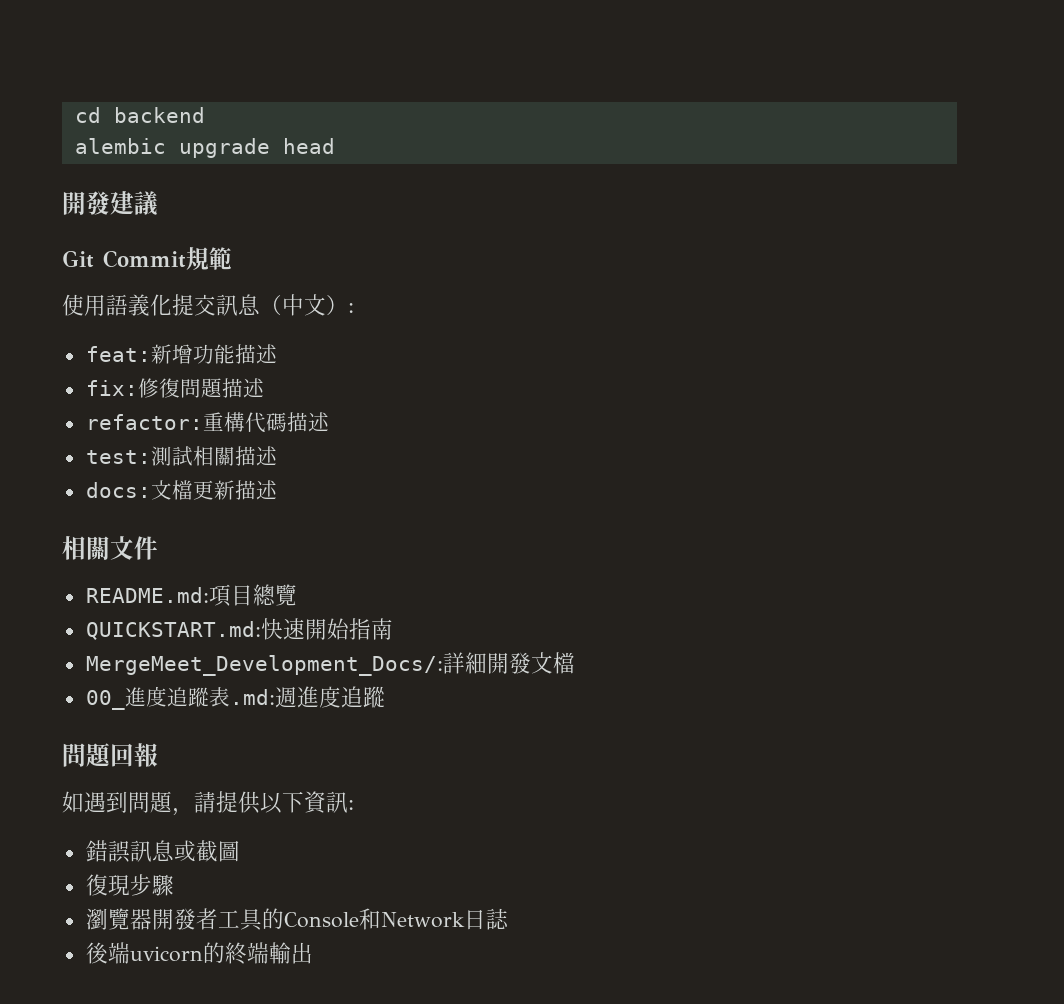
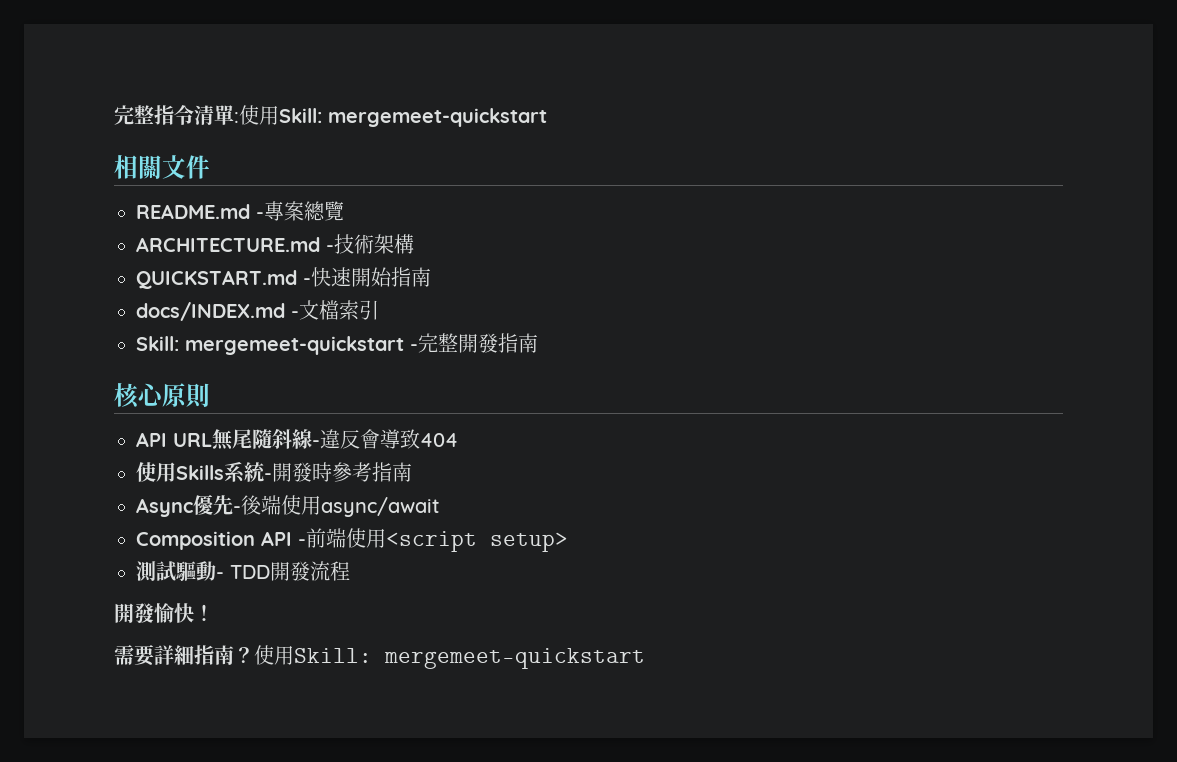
- cd backend
- alembic upgrade head
- 開發建議
- Git Commit規範
- 使用語義化提交訊息（中文）:
- feat:新增功能描述
- fix:修復問題描述
- refactor:重構代碼描述
- test:測試相關描述
- docs:文檔更新描述
+ 完整指令清單:使用Skill: mergemeet-quickstart
  相關文件
- README.md:項目總覽
- QUICKSTART.md:快速開始指南
- MergeMeet_Development_Docs/:詳細開發文檔
- 00_進度追蹤表.md:週進度追蹤
- 問題回報
- 如遇到問題，請提供以下資訊:
- 錯誤訊息或截圖
- 復現步驟
- 瀏覽器開發者工具的Console和Network日誌
- 後端uvicorn的終端輸出
+ README.md -專案總覽
+ ARCHITECTURE.md -技術架構
+ QUICKSTART.md -快速開始指南
+ docs/INDEX.md -文檔索引
+ Skill: mergemeet-quickstart -完整開發指南
+ 核心原則
+ API URL無尾隨斜線-違反會導致404
+ 使用Skills系統-開發時參考指南
+ Async優先-後端使用async/await
+ Composition API -前端使用<script setup>
+ 測試驅動- TDD開發流程
+ 開發愉快！
+ 需要詳細指南？使用Skill: mergemeet-quickstart

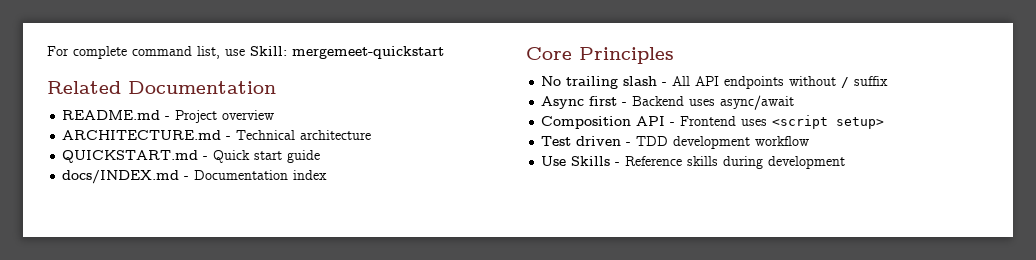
- 完整指令清單:使用Skill: mergemeet-quickstart
+ For complete command list, use Skill: mergemeet-quickstart
- 相關文件
+ Related Documentation
- README.md -專案總覽
+ README.md - Project overview
- ARCHITECTURE.md -技術架構
+ ARCHITECTURE.md - Technical architecture
- QUICKSTART.md -快速開始指南
+ QUICKSTART.md - Quick start guide
- docs/INDEX.md -文檔索引
- Skill: mergemeet-quickstart -完整開發指南
- 核心原則
- API URL無尾隨斜線-違反會導致404
- 使用Skills系統-開發時參考指南
- Async優先-後端使用async/await
+ docs/INDEX.md - Documentation index
+ Core Principles
+ No trailing slash - All API endpoints without / suffix
+ Async first - Backend uses async/await
- Composition API -前端使用<script setup>
+ Composition API - Frontend uses <script setup>
- 測試驅動- TDD開發流程
- 開發愉快！
- 需要詳細指南？使用Skill: mergemeet-quickstart
+ Test driven - TDD development workflow
+ Use Skills - Reference skills during development

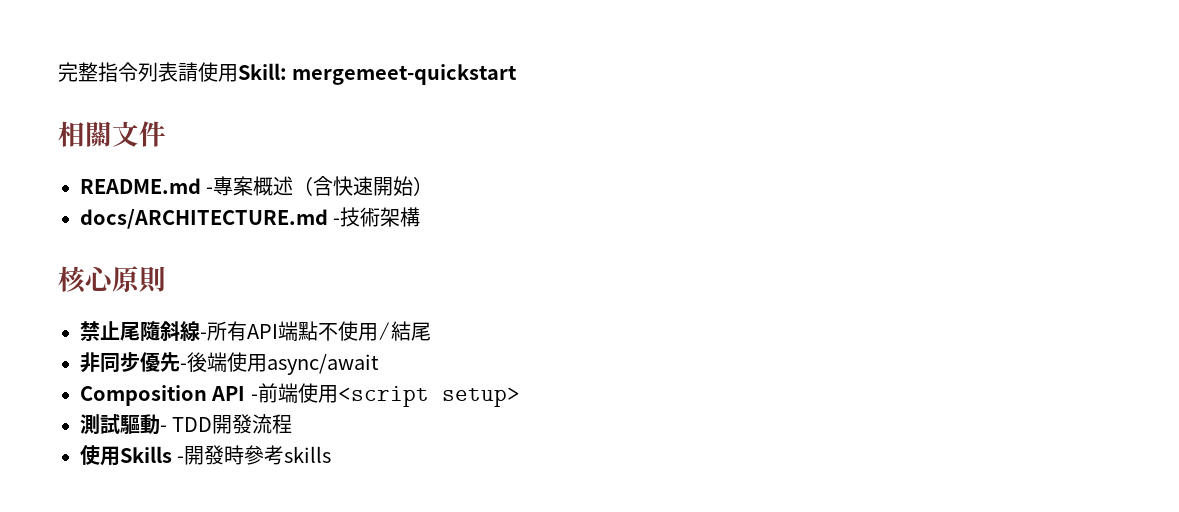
- For complete command list, use Skill: mergemeet-quickstart
+ 完整指令列表請使用Skill: mergemeet-quickstart
- Related Documentation
+ 相關文件
- README.md - Project overview
- ARCHITECTURE.md - Technical architecture
- QUICKSTART.md - Quick start guide
- docs/INDEX.md - Documentation index
- Core Principles
- No trailing slash - All API endpoints without / suffix
- Async first - Backend uses async/await
+ README.md -專案概述（含快速開始）
+ docs/ARCHITECTURE.md -技術架構
+ 核心原則
+ 禁止尾隨斜線-所有API端點不使用/結尾
+ 非同步優先-後端使用async/await
- Composition API - Frontend uses <script setup>
+ Composition API -前端使用<script setup>
- Test driven - TDD development workflow
- Use Skills - Reference skills during development
+ 測試驅動- TDD開發流程
+ 使用Skills -開發時參考skills

